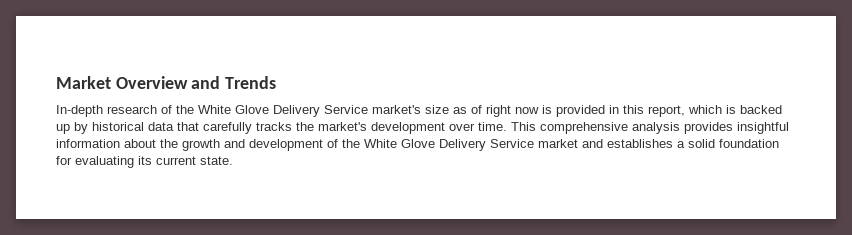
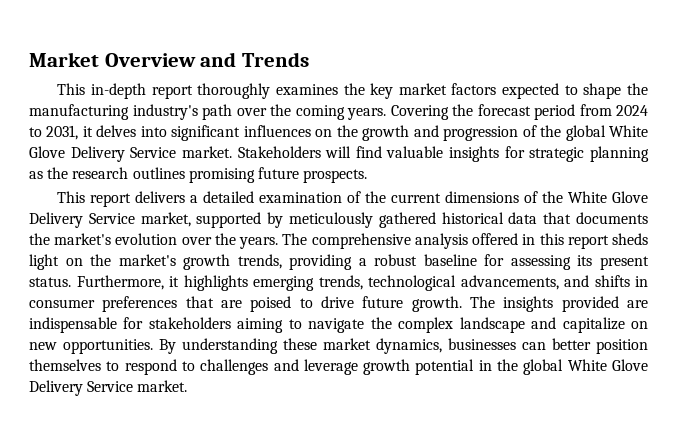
- In-depth research of the White Glove Delivery Service market's size as of right now is provided in this report, which is backed up by historical data that carefully tracks the market's development over time. This comprehensive analysis provides insightful information about the growth and development of the White Glove Delivery Service market and establishes a solid foundation for evaluating its current state.
+ This in-depth report thoroughly examines the key market factors expected to shape the manufacturing industry's path over the coming years. Covering the forecast period from 2024 to 2031, it delves into significant influences on the growth and progression of the global White Glove Delivery Service market. Stakeholders will find valuable insights for strategic planning as the research outlines promising future prospects.
+ This report delivers a detailed examination of the current dimensions of the White Glove Delivery Service market, supported by meticulously gathered historical data that documents the market's evolution over the years. The comprehensive analysis offered in this report sheds light on the market's growth trends, providing a robust baseline for assessing its present status. Furthermore, it highlights emerging trends, technological advancements, and shifts in consumer preferences that are poised to drive future growth. The insights provided are indispensable for stakeholders aiming to navigate the complex landscape and capitalize on new opportunities. By understanding these market dynamics, businesses can better position themselves to respond to challenges and leverage growth potential in the global White Glove Delivery Service market.

